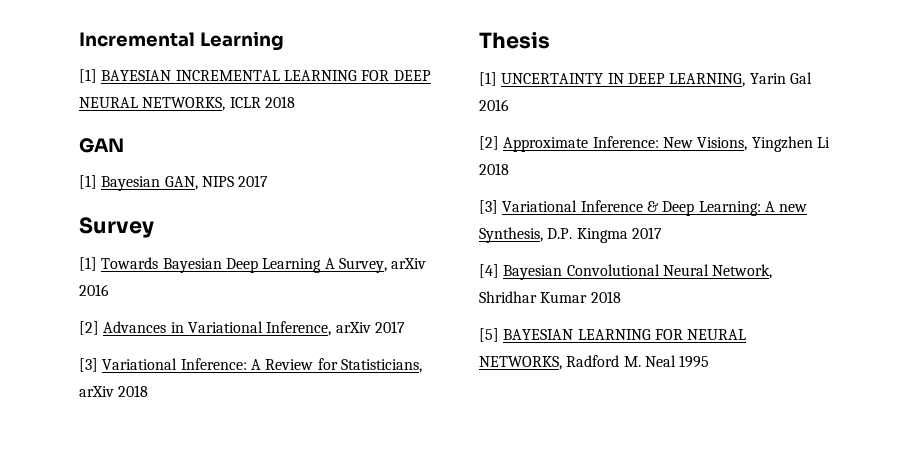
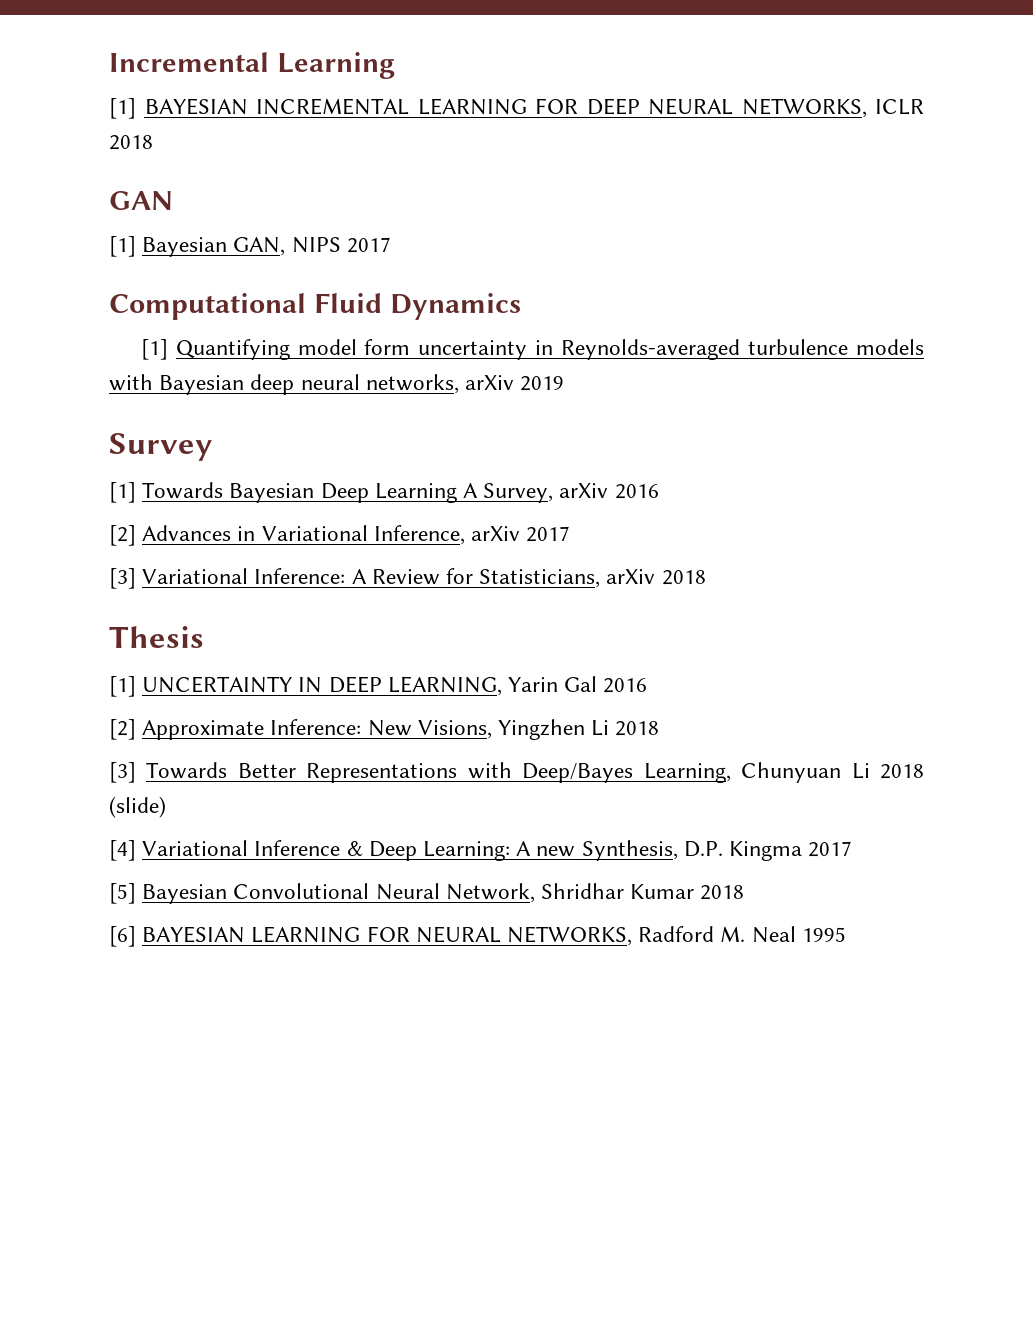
+ Computational Fluid Dynamics
+ [1] Quantifying model form uncertainty in Reynolds-averaged turbulence models with Bayesian deep neural networks, arXiv 2019
- [3] Variational Inference & Deep Learning: A new Synthesis, D.P. Kingma 2017
+ [3] Towards Better Representations with Deep/Bayes Learning, Chunyuan Li 2018 (slide)
+ [4] Variational Inference & Deep Learning: A new Synthesis, D.P. Kingma 2017
- [4] Bayesian Convolutional Neural Network, Shridhar Kumar 2018
+ [5] Bayesian Convolutional Neural Network, Shridhar Kumar 2018
- [5] BAYESIAN LEARNING FOR NEURAL NETWORKS, Radford M. Neal 1995
+ [6] BAYESIAN LEARNING FOR NEURAL NETWORKS, Radford M. Neal 1995

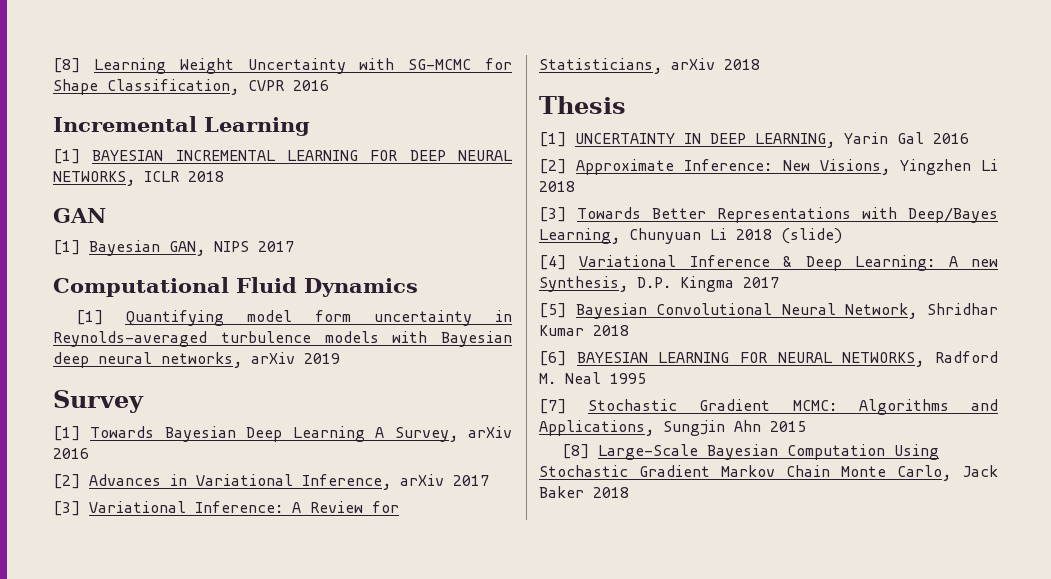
+ [8] Learning Weight Uncertainty with SG-MCMC for Shape Classification, CVPR 2016
+ [7] Stochastic Gradient MCMC: Algorithms and Applications, Sungjin Ahn 2015
+ [8] Large-Scale Bayesian Computation Using Stochastic Gradient Markov Chain Monte Carlo, Jack Baker 2018

